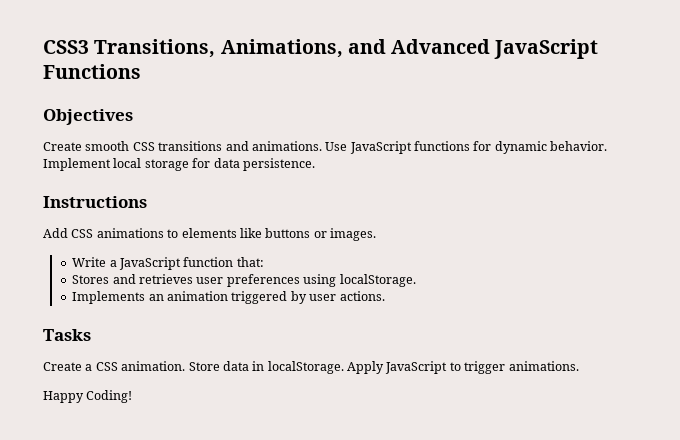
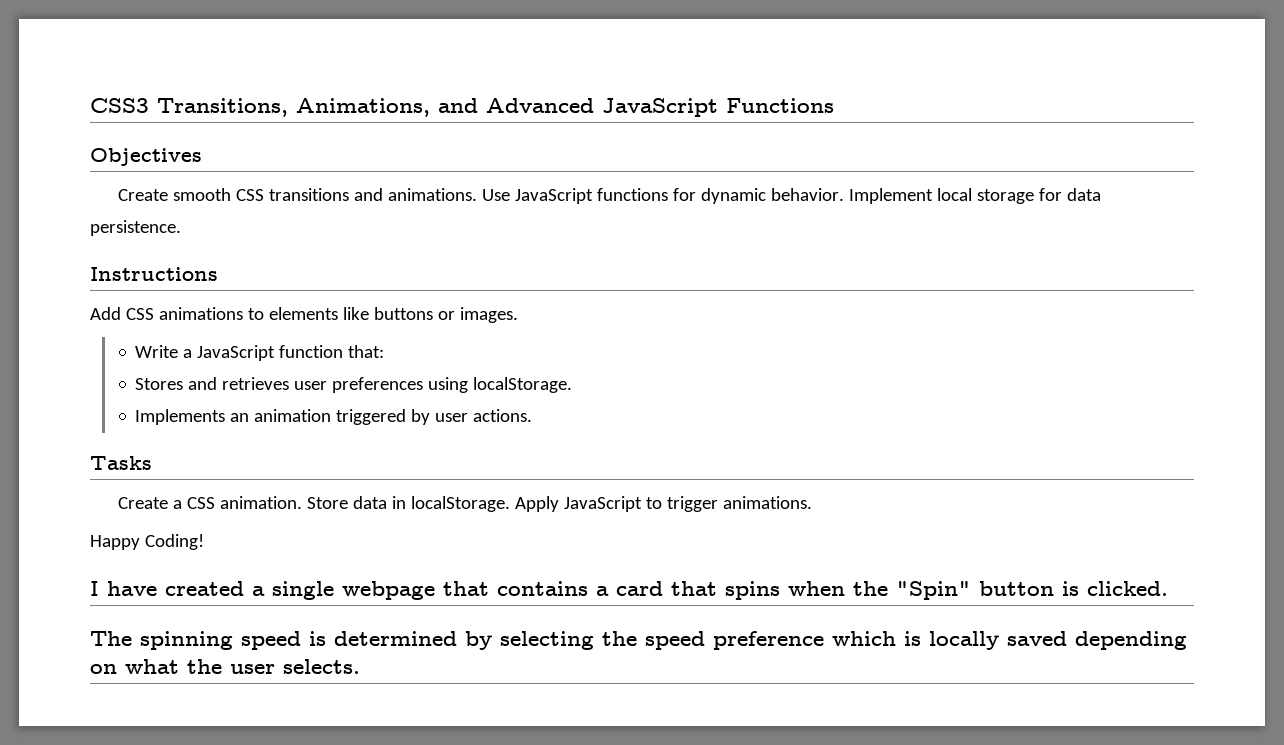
+ I have created a single webpage that contains a card that spins when the "Spin" button is clicked.
+ The spinning speed is determined by selecting the speed preference which is locally saved depending on what the user selects.

